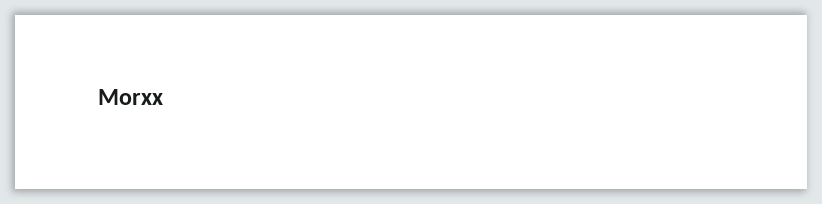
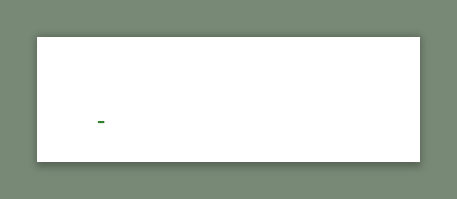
- Morxx
+ -

